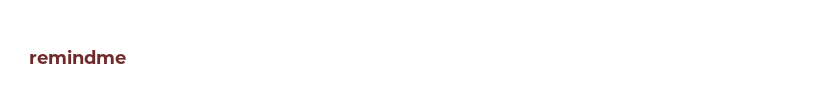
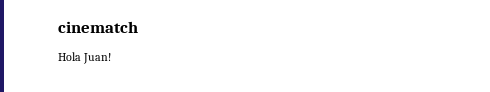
- remindme
+ cinematch
+ Hola Juan!

